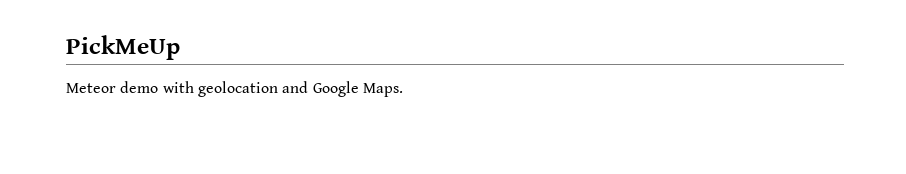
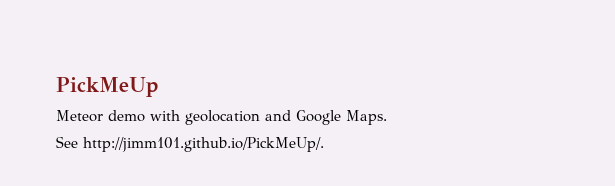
+ See http://jimm101.github.io/PickMeUp/.

